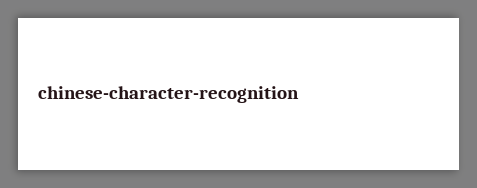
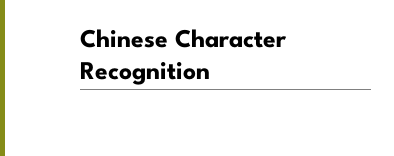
- chinese-character-recognition
+ Chinese Character Recognition

